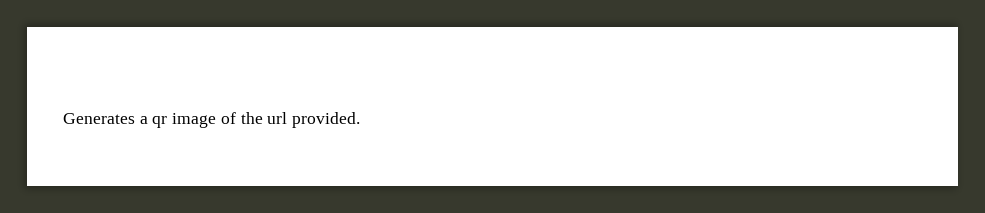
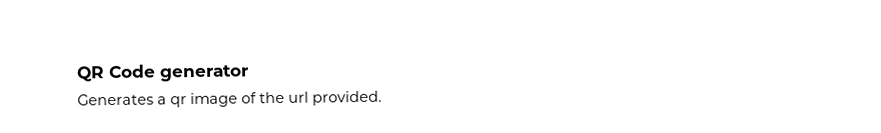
+ QR Code generator

